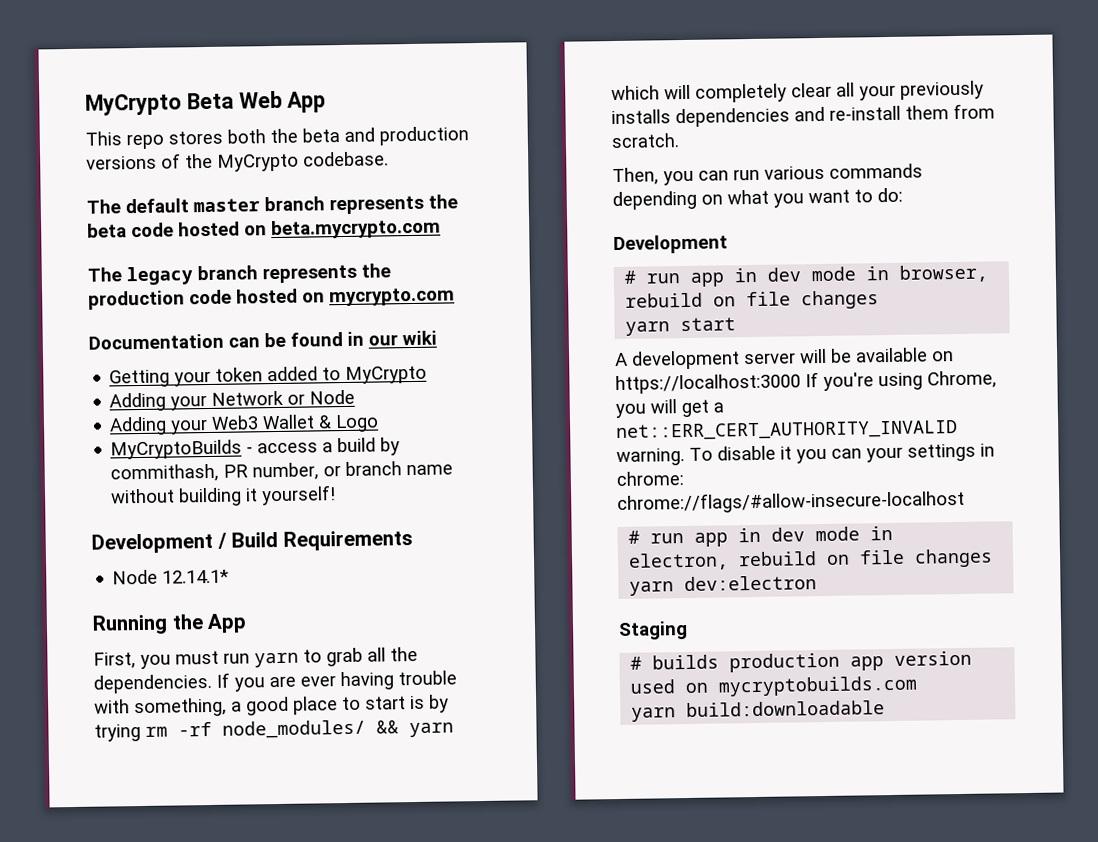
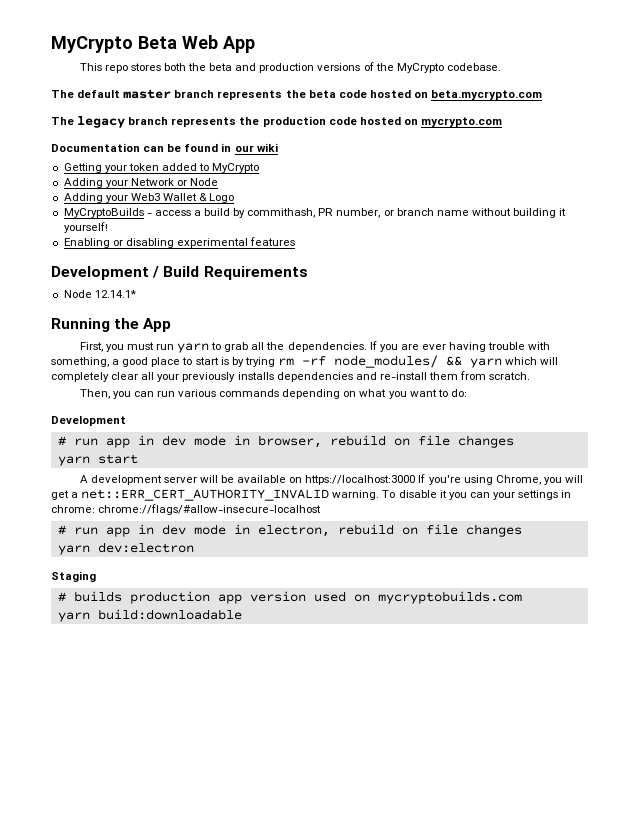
+ Enabling or disabling experimental features

